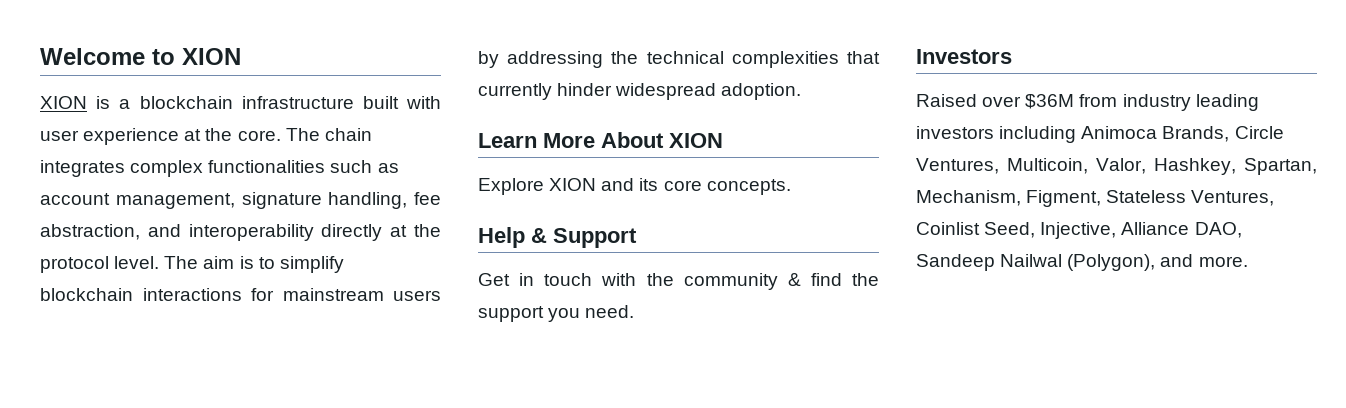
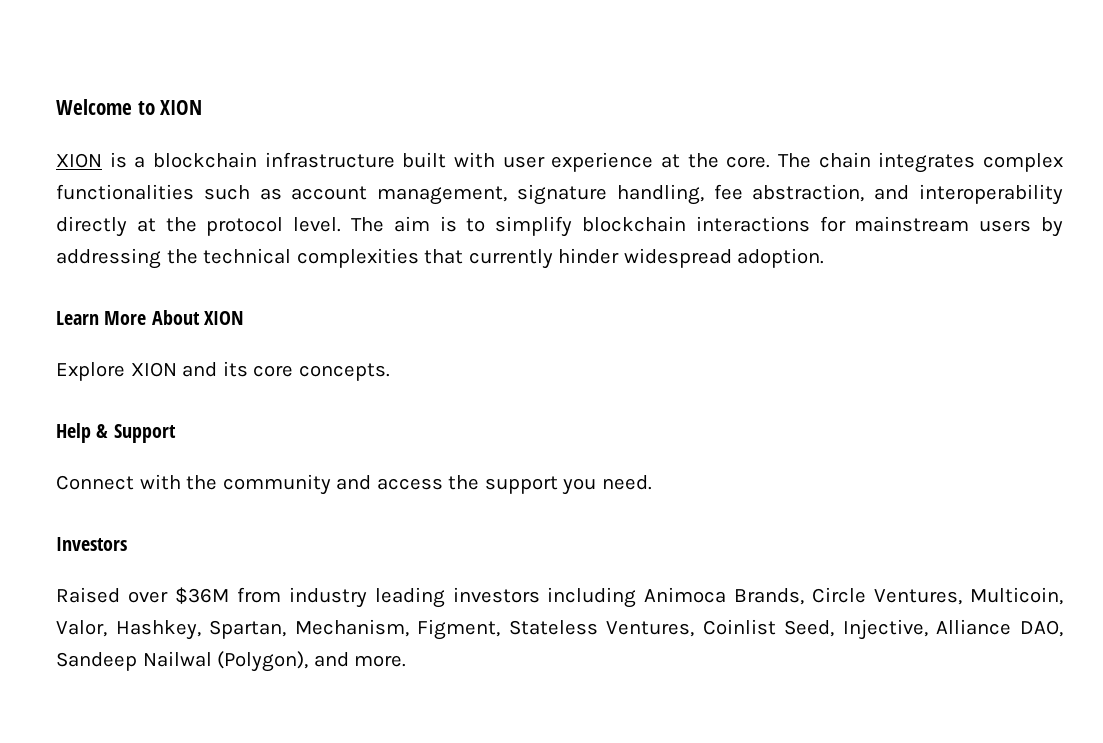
- Get in touch with the community & find the support you need.
+ Connect with the community and access the support you need.

